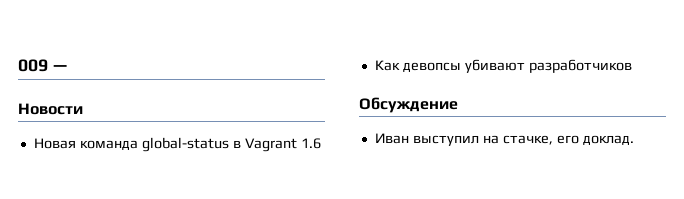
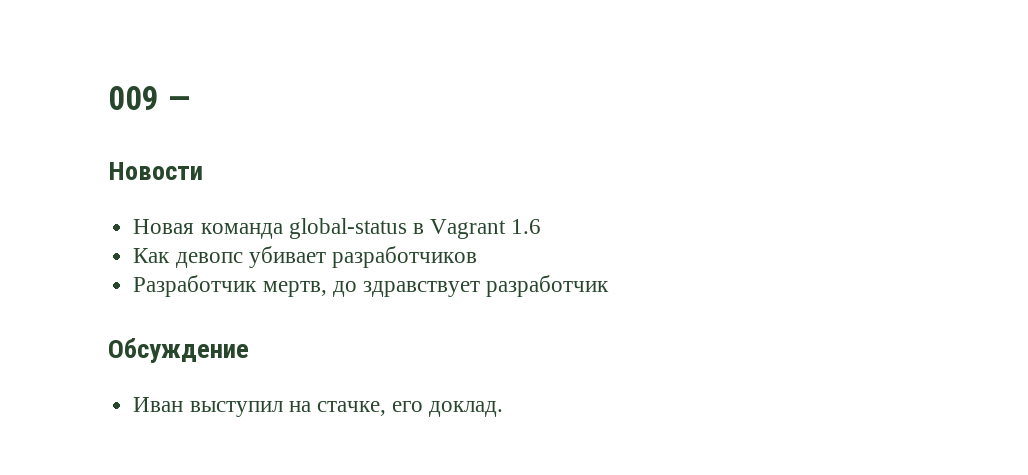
- Как девопсы убивают разработчиков
+ Как девопс убивает разработчиков
+ Разработчик мертв, до здравствует разработчик

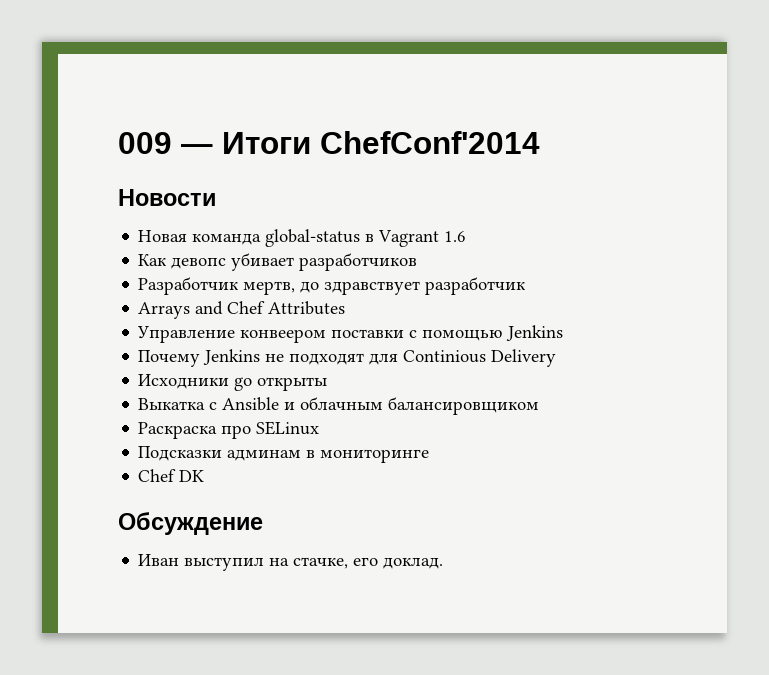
- 009 —
+ 009 — Итоги ChefConf'2014
+ Arrays and Chef Attributes
+ Управление конвеером поставки с помощью Jenkins
+ Почему Jenkins не подходят для Continious Delivery
+ Исходники go открыты
+ Выкатка с Ansible и облачным балансировщиком
+ Раскраска про SELinux
+ Подсказки админам в мониторинге
+ Chef DK

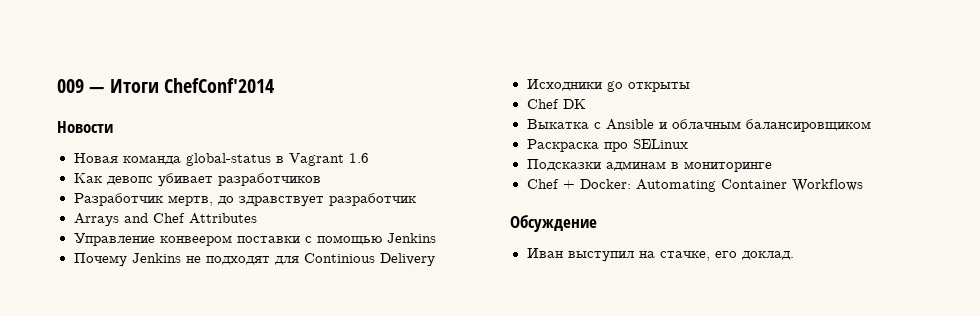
+ Chef DK
- Chef DK
+ Chef + Docker: Automating Container Workflows

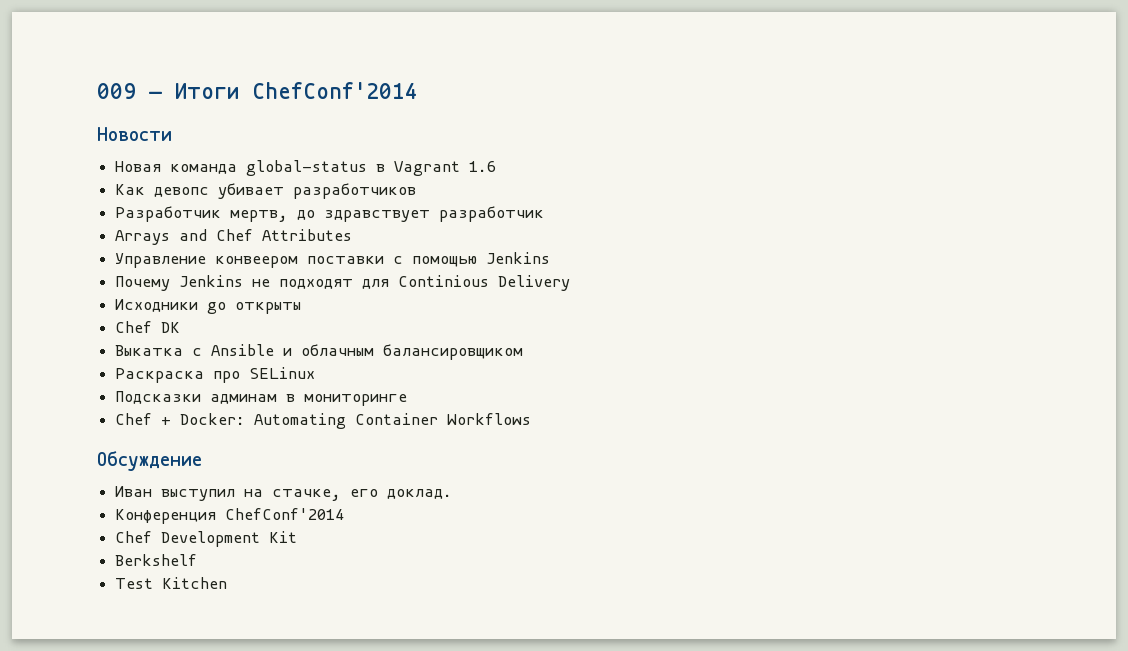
+ Конференция ChefConf'2014
+ Chef Development Kit
+ Berkshelf
+ Test Kitchen

